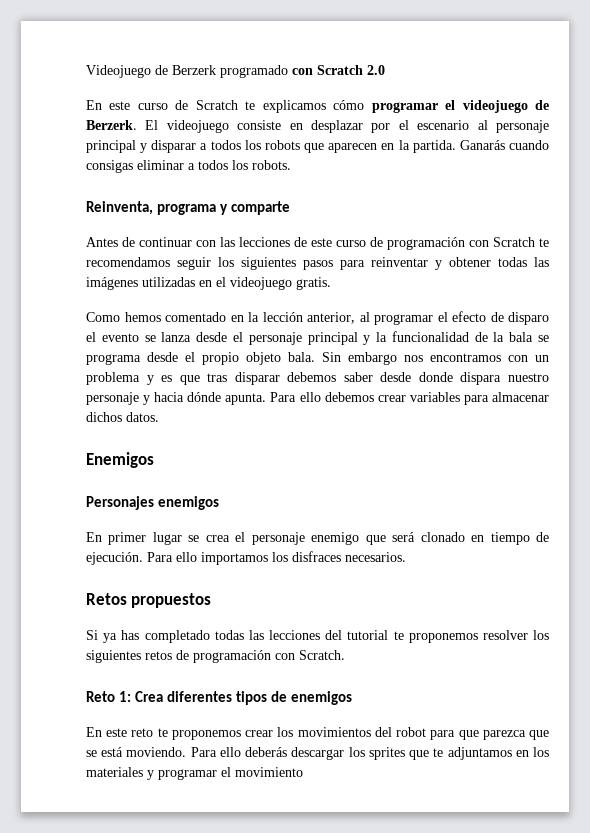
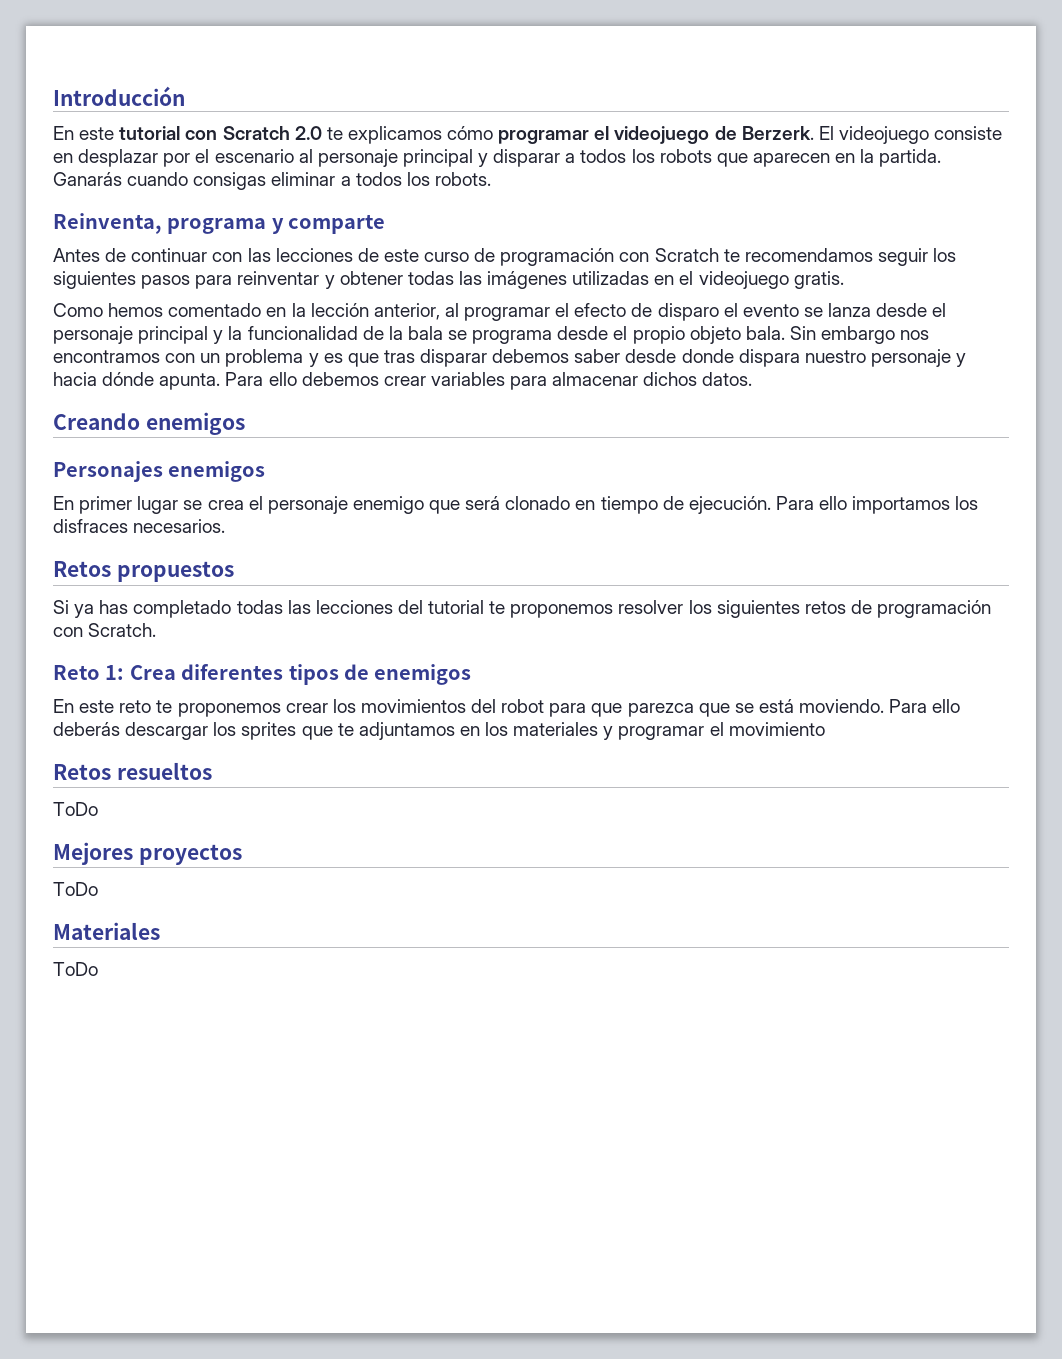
- Videojuego de Berzerk programado con Scratch 2.0
- En este curso de Scratch te explicamos cómo programar el videojuego de Berzerk.
+ Introducción
+ En este tutorial con Scratch 2.0 te explicamos cómo programar el videojuego de Berzerk.
- Enemigos
+ Creando enemigos
+ Retos resueltos
+ ToDo
+ Mejores proyectos
+ ToDo
+ Materiales
+ ToDo

